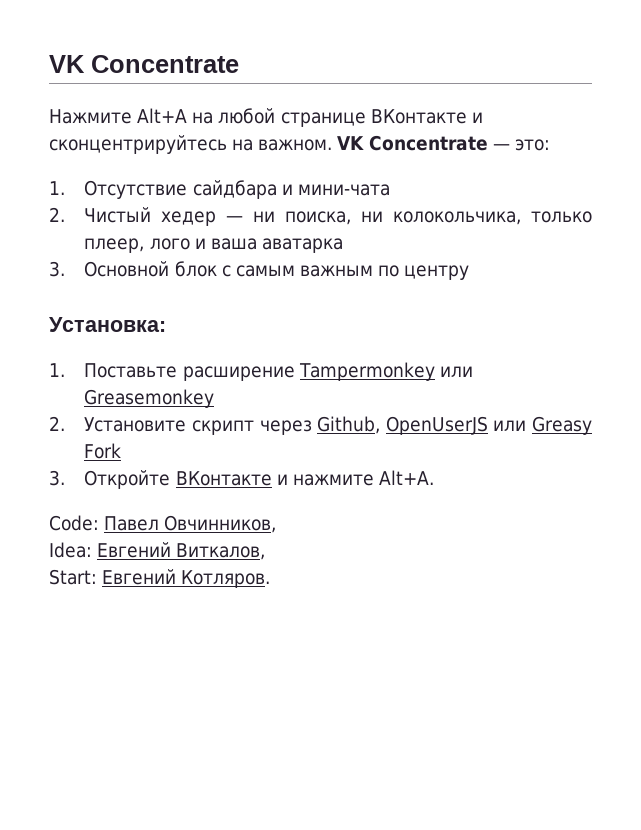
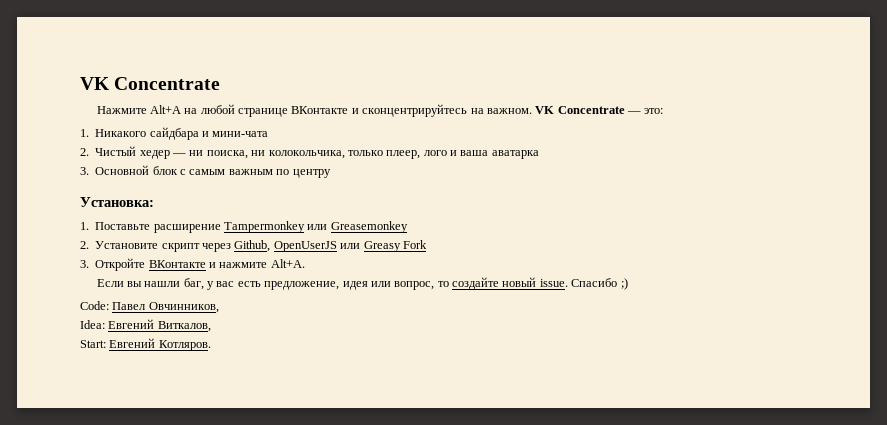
- 1. Отсутствие сайдбара и мини-чата
+ 1. Никакого сайдбара и мини-чата
+ Если вы нашли баг, у вас есть предложение, идея или вопрос, то создайте новый issue. Спасибо ;)

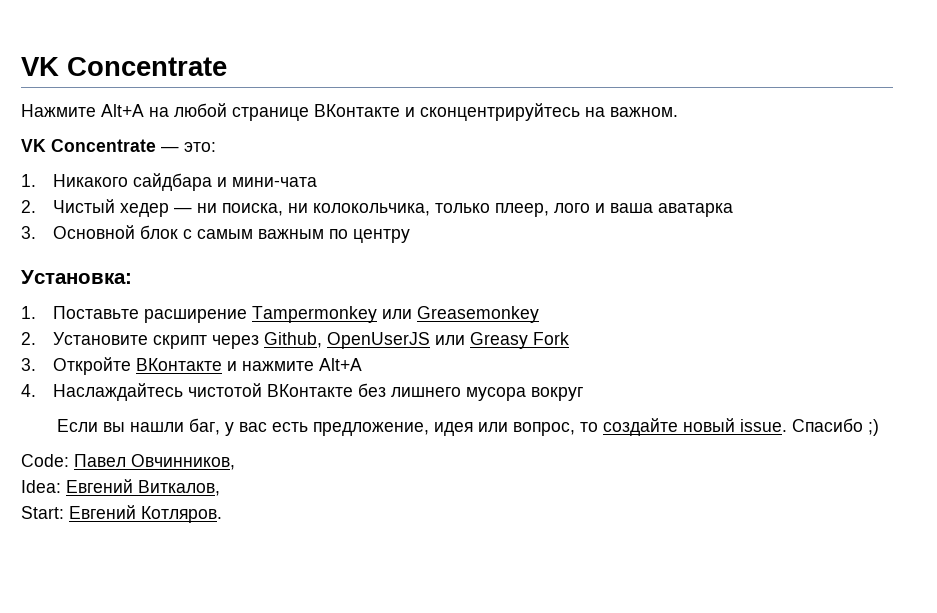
- Нажмите Alt+A на любой странице ВКонтакте и сконцентрируйтесь на важном. VK Concentrate — это:
+ Нажмите Alt+A на любой странице ВКонтакте и сконцентрируйтесь на важном.
+ VK Concentrate — это:
- 3. Откройте ВКонтакте и нажмите Alt+A.
+ 3. Откройте ВКонтакте и нажмите Alt+A
+ 4. Наслаждайтесь чистотой ВКонтакте без лишнего мусора вокруг

